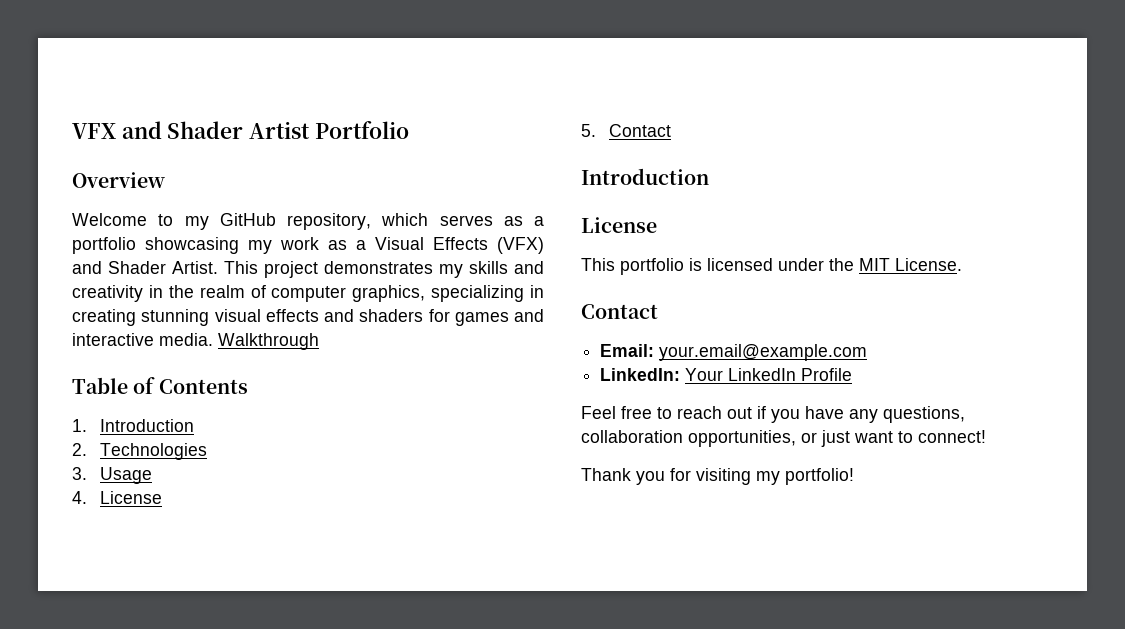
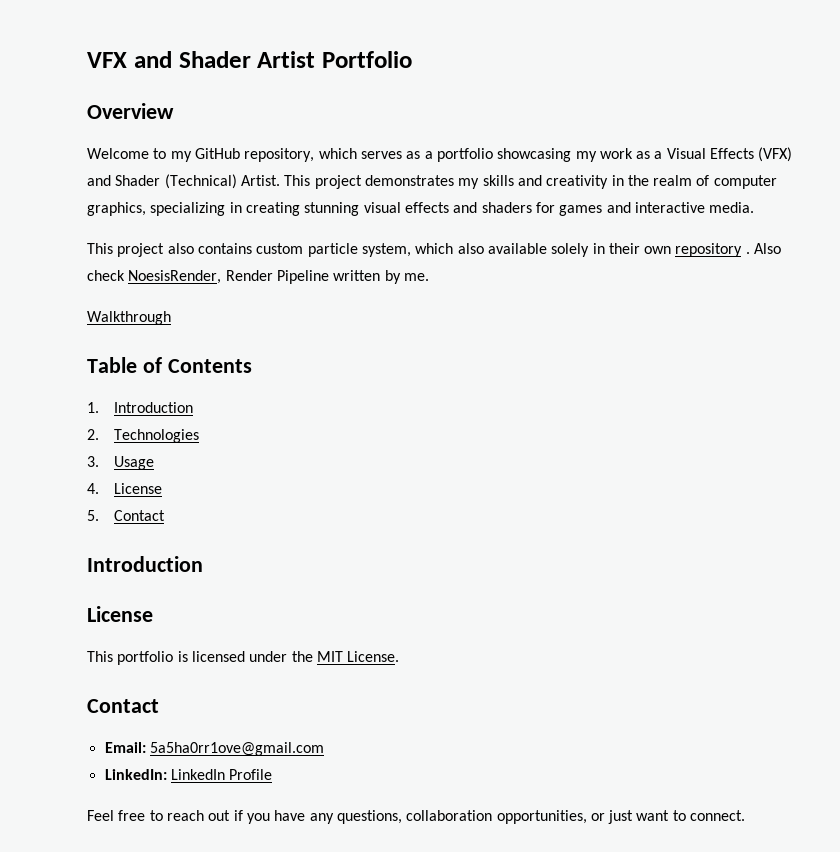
- Welcome to my GitHub repository, which serves as a portfolio showcasing my work as a Visual Effects (VFX) and Shader Artist.
+ Welcome to my GitHub repository, which serves as a portfolio showcasing my work as a Visual Effects (VFX) and Shader (Technical) Artist.
- This project demonstrates my skills and creativity in the realm of computer graphics, specializing in creating stunning visual effects and shaders for games and interactive media. Walkthrough
+ This project demonstrates my skills and creativity in the realm of computer graphics, specializing in creating stunning visual effects and shaders for games and interactive media.
+ This project also contains custom particle system, which also available solely in their own repository . Also check NoesisRender, Render Pipeline written by me.
+ Walkthrough
- Email: your.email@example.com
+ Email: 5a5ha0rr1ove@gmail.com
- LinkedIn: Your LinkedIn Profile
+ LinkedIn: LinkedIn Profile
- Feel free to reach out if you have any questions, collaboration opportunities, or just want to connect!
- Thank you for visiting my portfolio!
+ Feel free to reach out if you have any questions, collaboration opportunities, or just want to connect.

